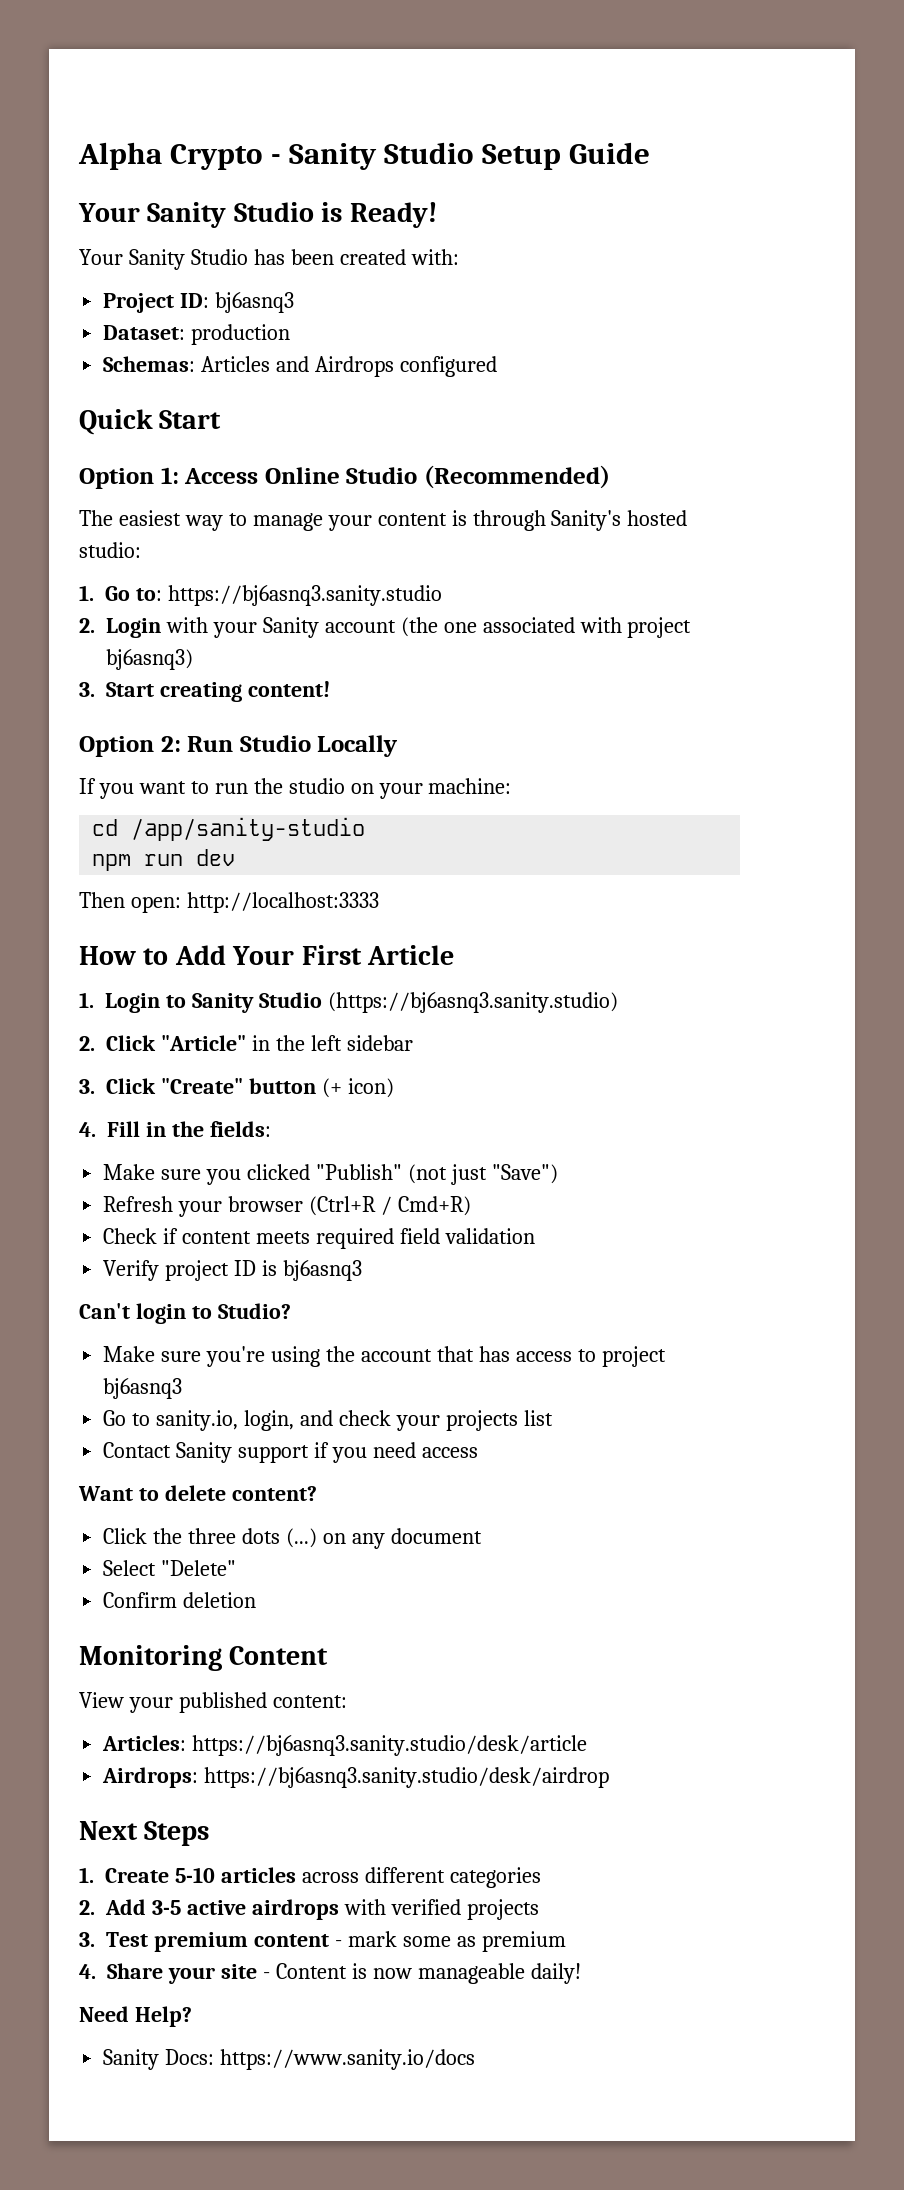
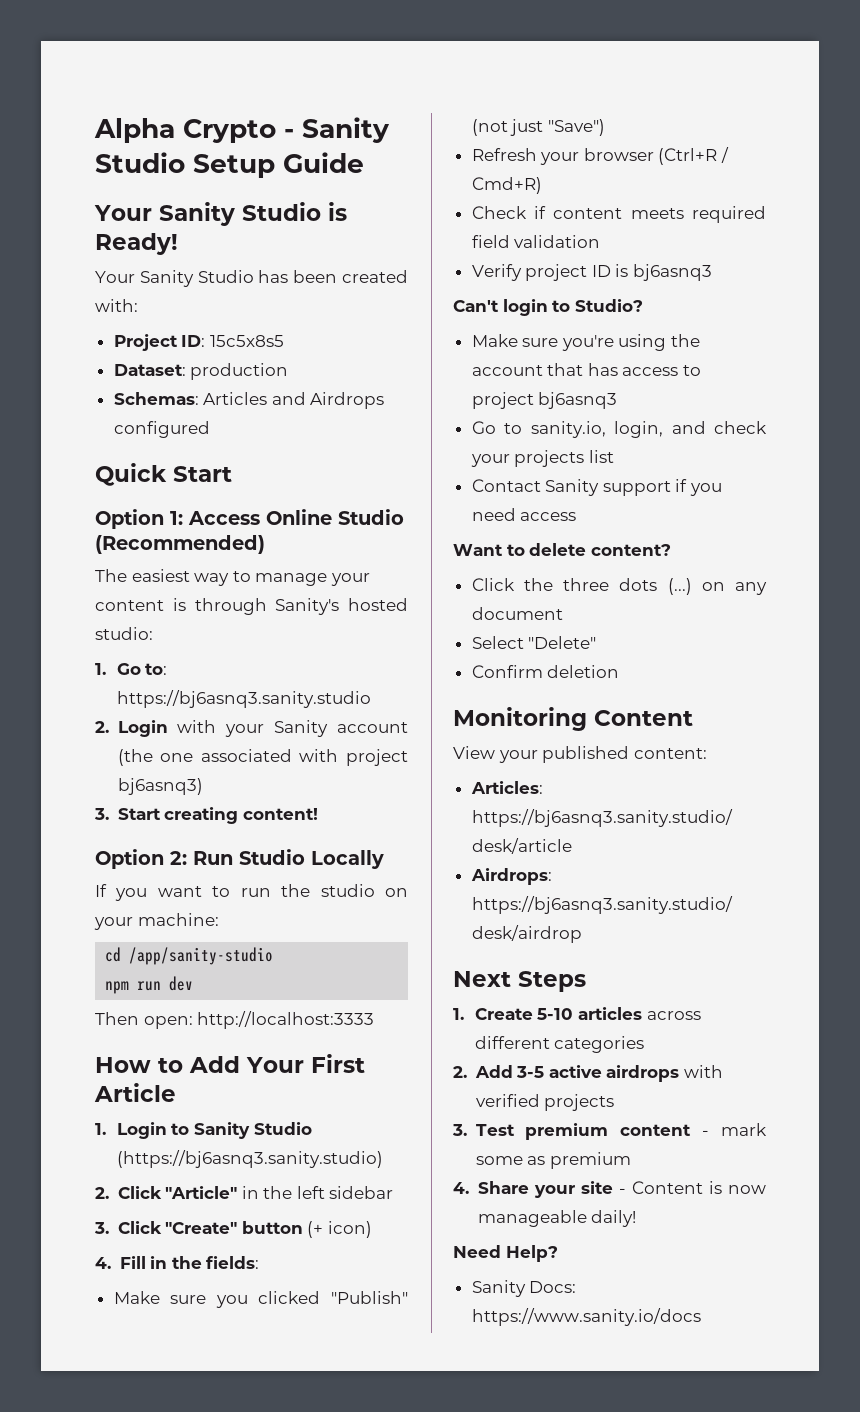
- Project ID: bj6asnq3
+ Project ID: 15c5x8s5

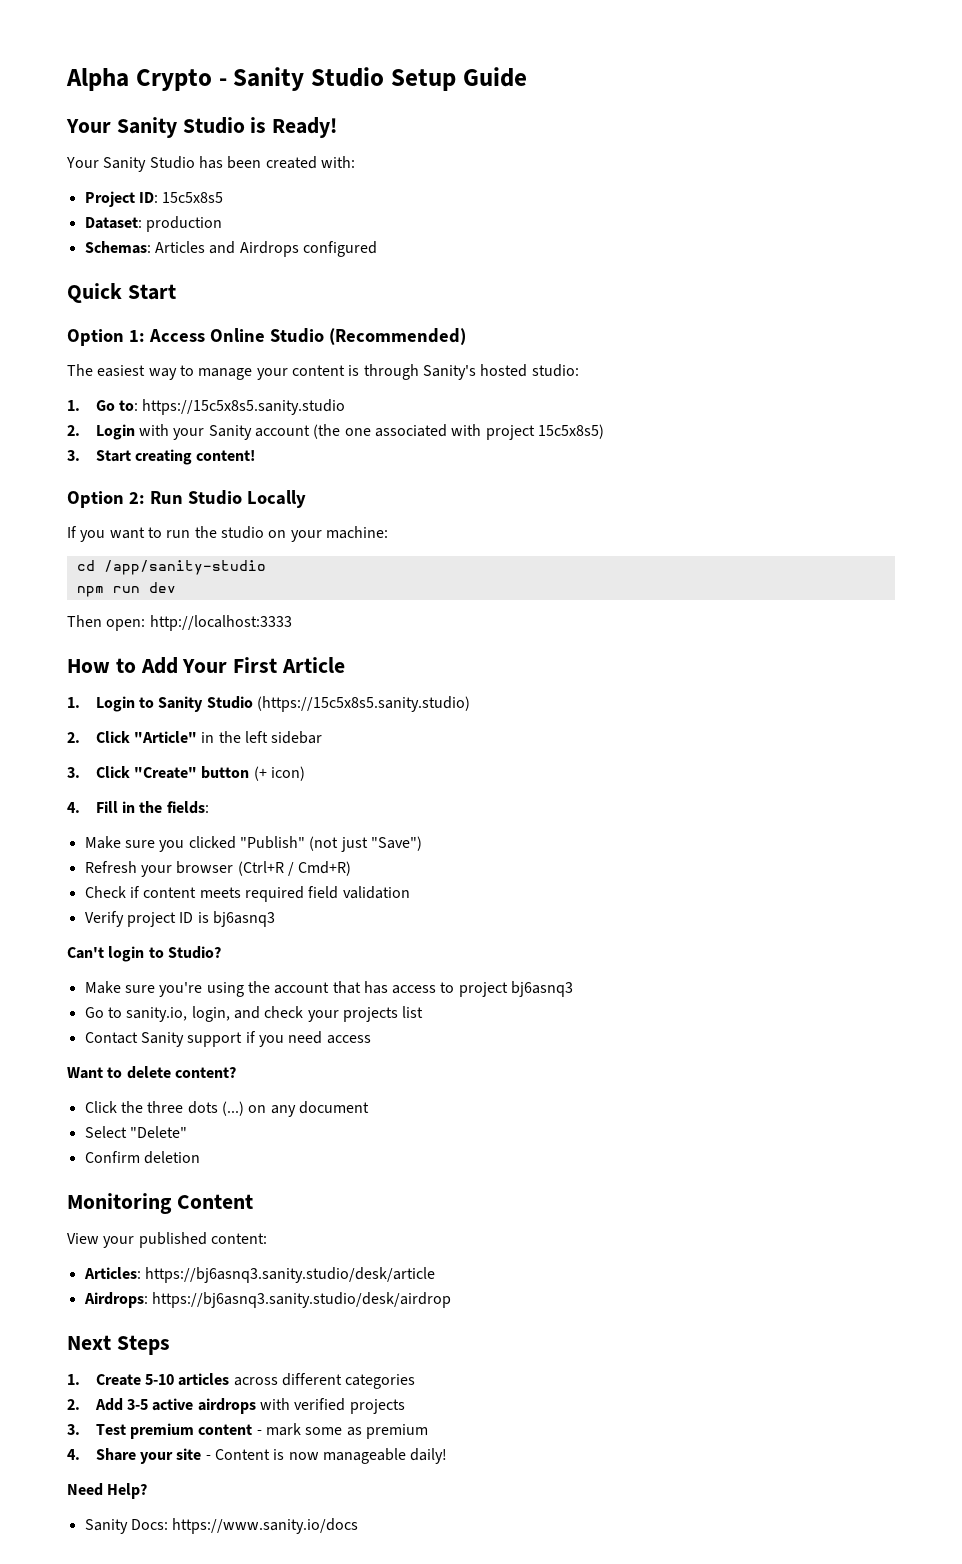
- 1. Go to: https://bj6asnq3.sanity.studio
+ 1. Go to: https://15c5x8s5.sanity.studio
- 2. Login with your Sanity account (the one associated with project bj6asnq3)
+ 2. Login with your Sanity account (the one associated with project 15c5x8s5)
- 1. Login to Sanity Studio (https://bj6asnq3.sanity.studio)
+ 1. Login to Sanity Studio (https://15c5x8s5.sanity.studio)

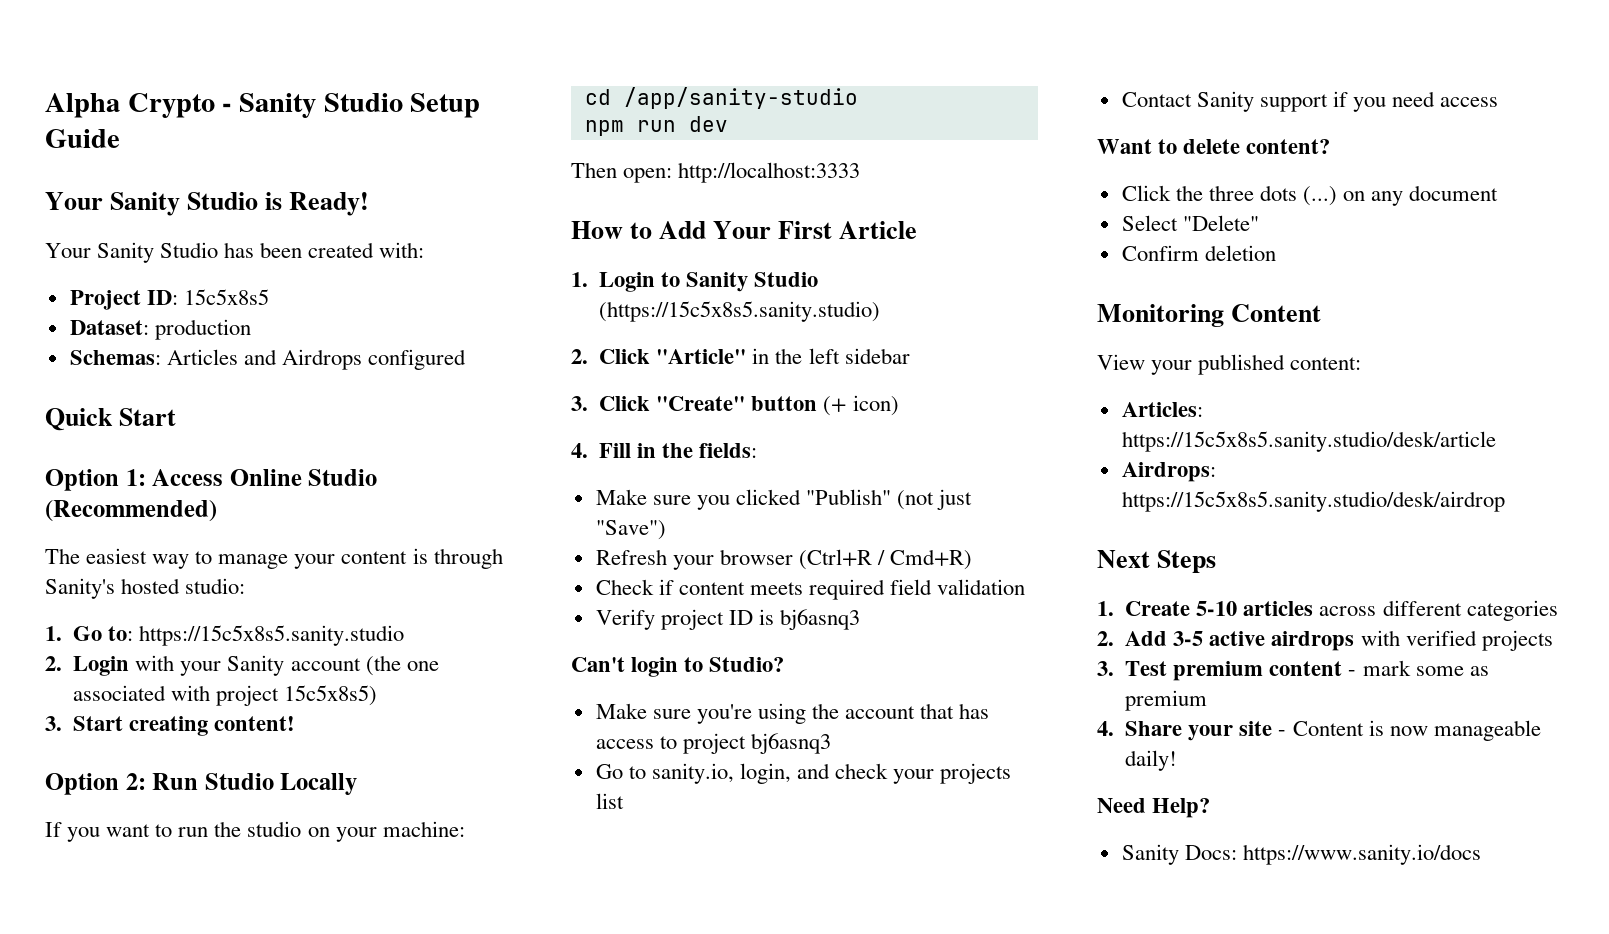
- Articles: https://bj6asnq3.sanity.studio/desk/article
+ Articles: https://15c5x8s5.sanity.studio/desk/article
- Airdrops: https://bj6asnq3.sanity.studio/desk/airdrop
+ Airdrops: https://15c5x8s5.sanity.studio/desk/airdrop

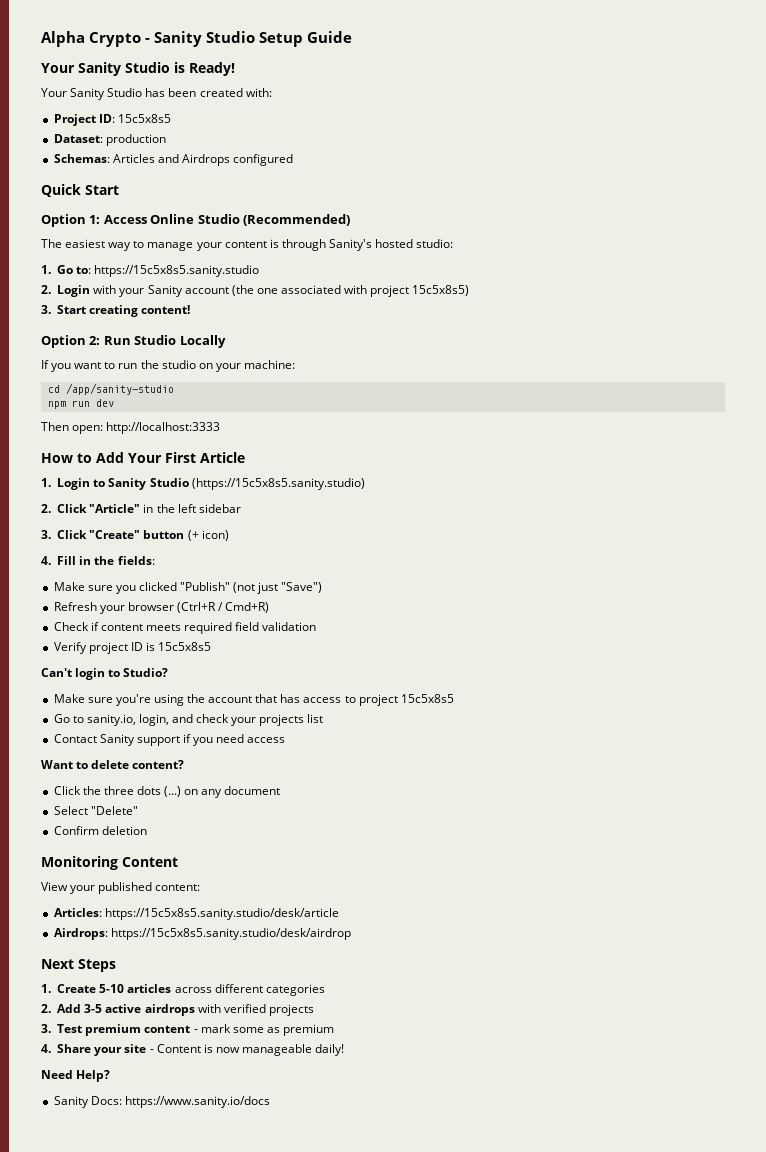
- Verify project ID is bj6asnq3
+ Verify project ID is 15c5x8s5
- Make sure you're using the account that has access to project bj6asnq3
+ Make sure you're using the account that has access to project 15c5x8s5

